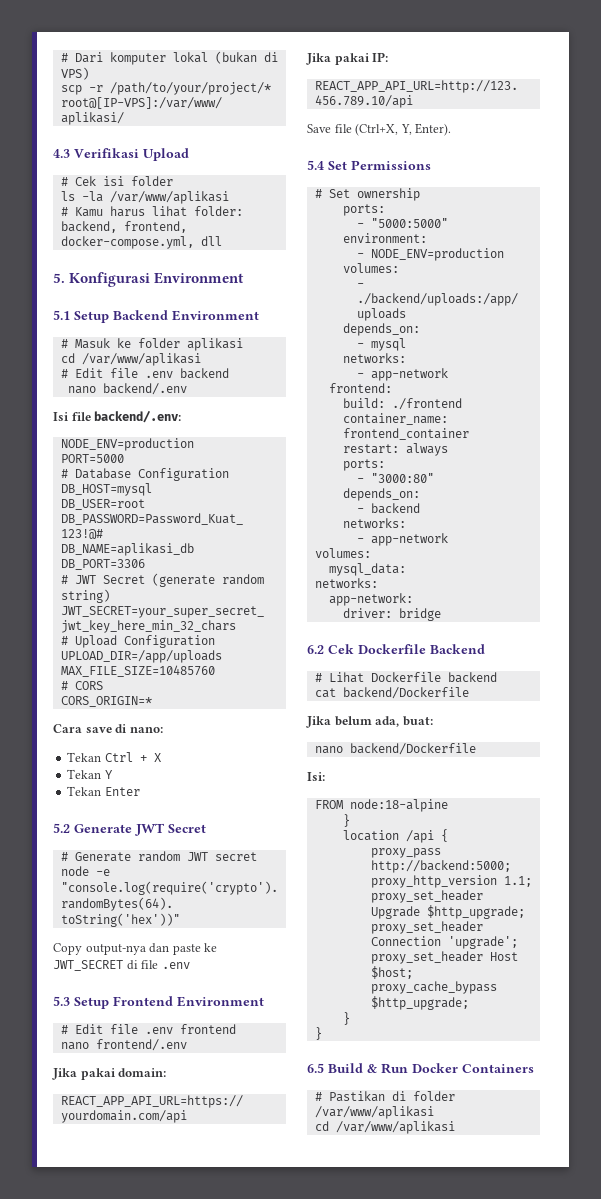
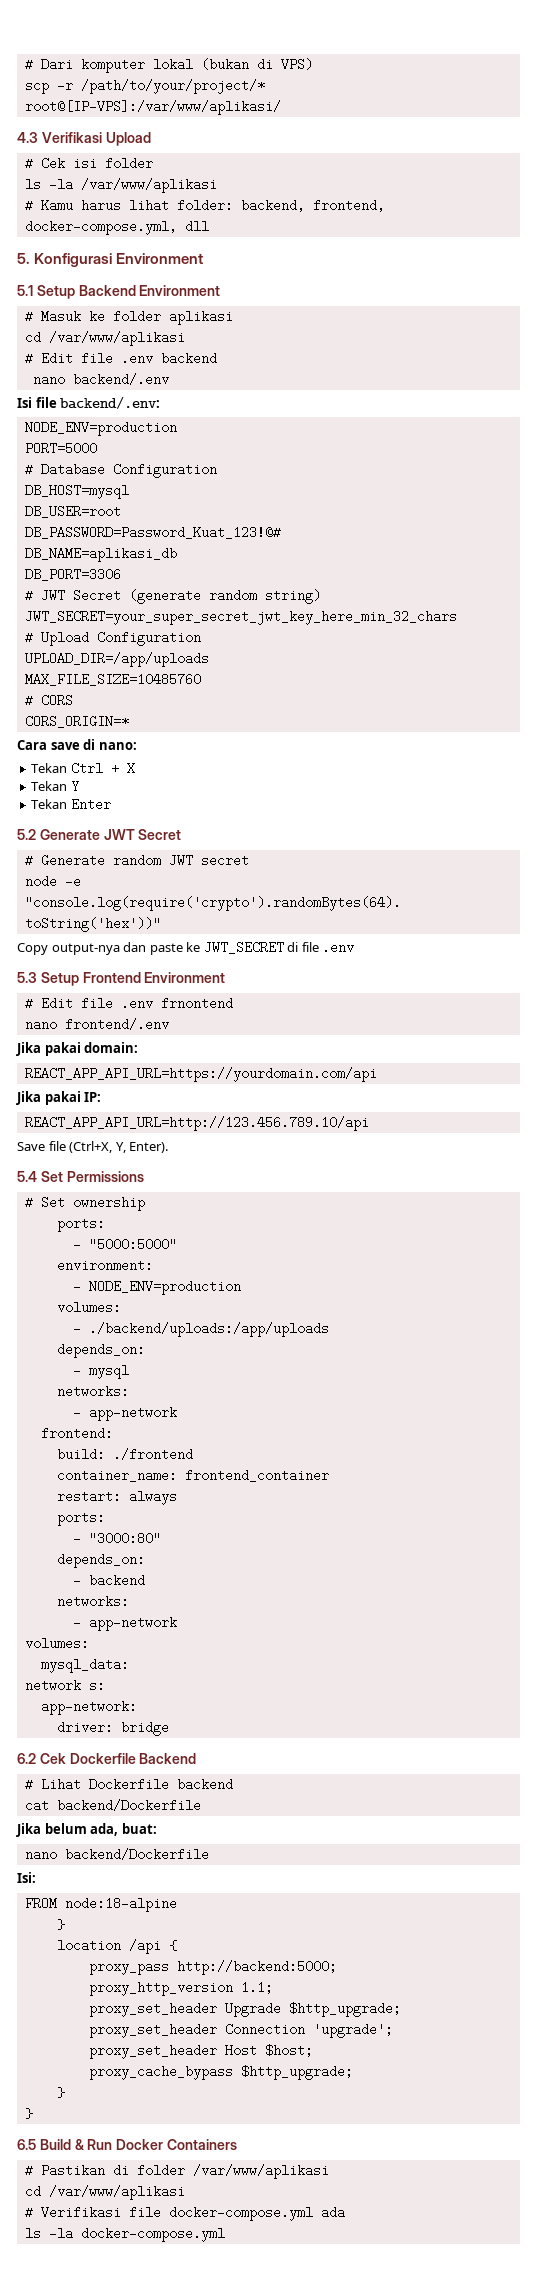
- # Edit file .env frontend
+ # Edit file .env frnontend
  mysql_data:
- networks:
+ network s:
+ # Verifikasi file docker-compose.yml ada
+ ls -la docker-compose.yml

